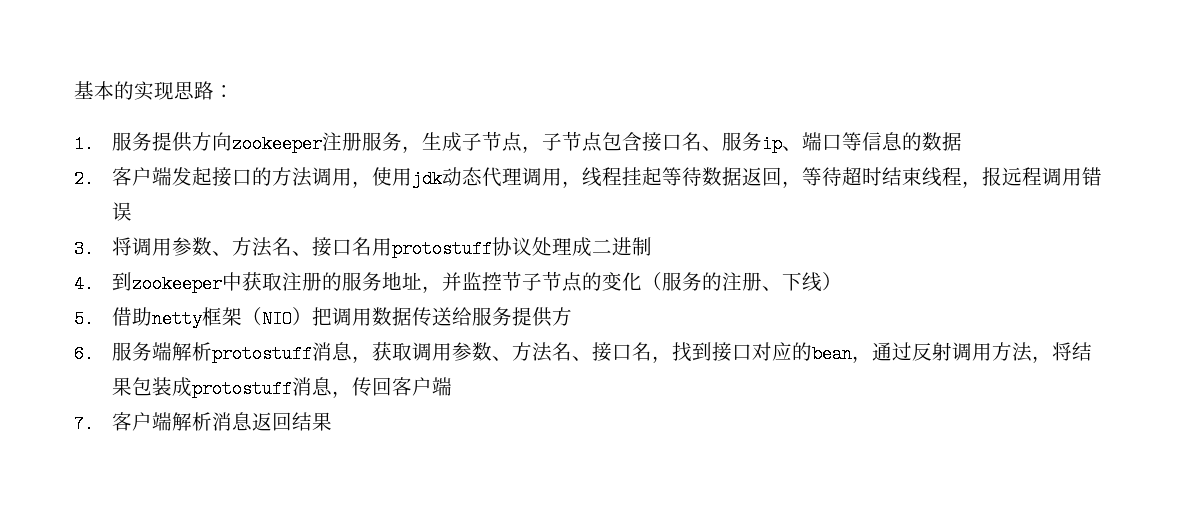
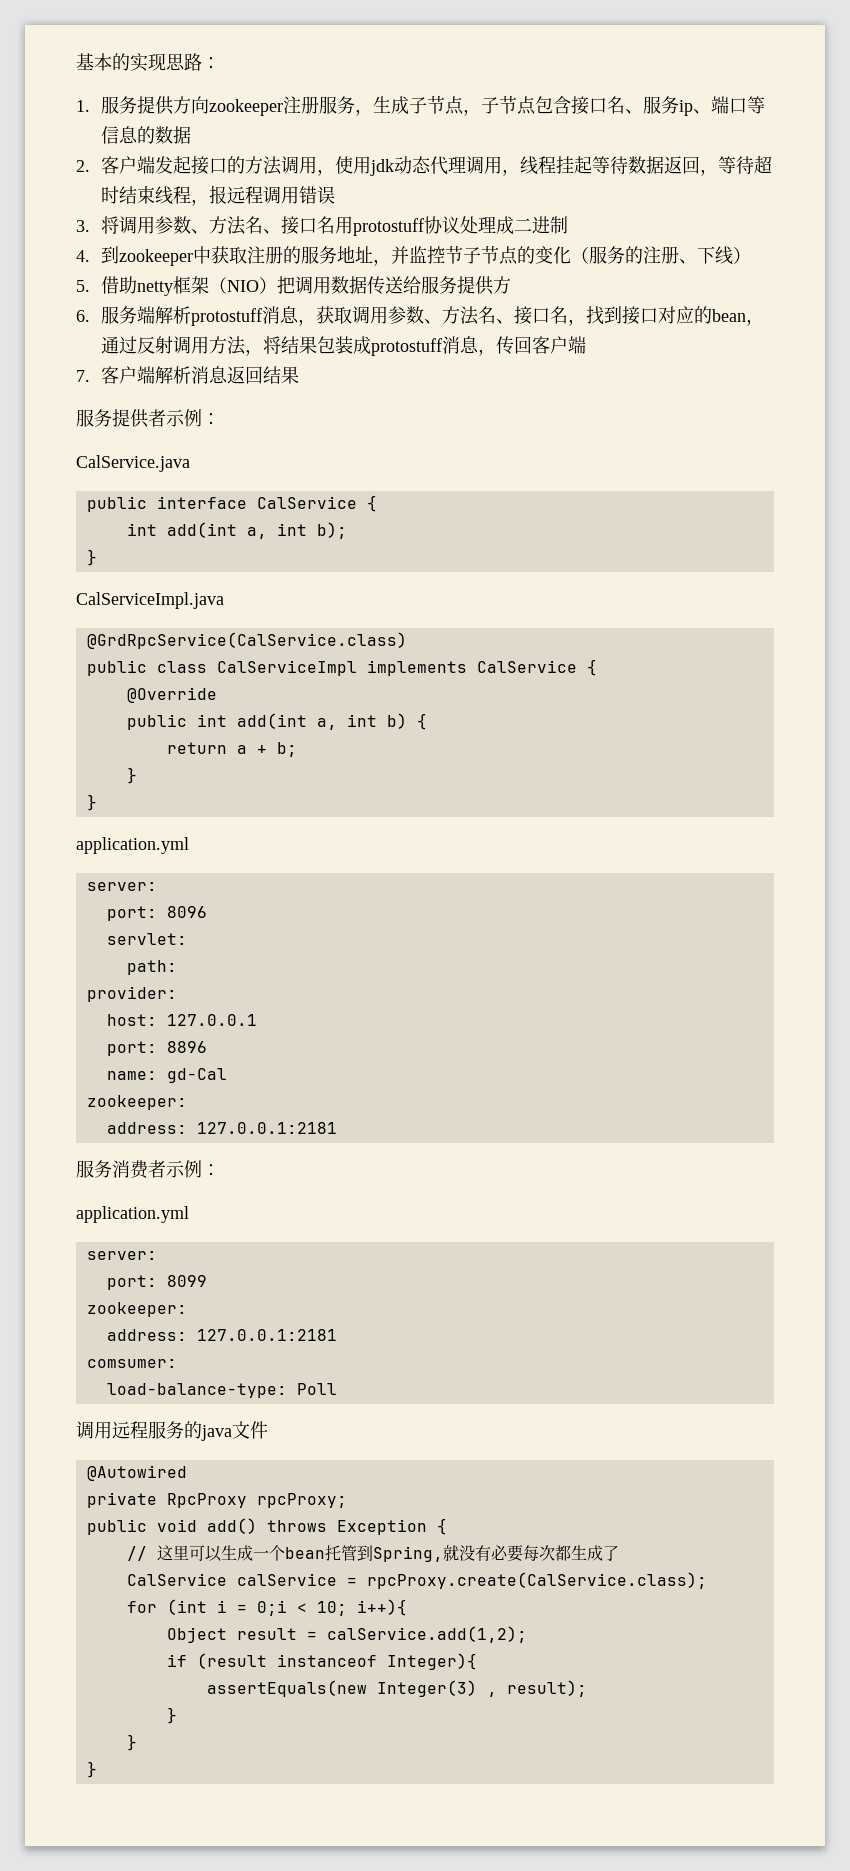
+ 服务提供者示例：
+ CalService.java
+ public interface CalService {
+ int add(int a, int b);
+ }
+ CalServiceImpl.java
+ @GrdRpcService(CalService.class)
+ public class CalServiceImpl implements CalService {
+ @Override
+ public int add(int a, int b) {
+ return a + b;
+ }
+ }
+ application.yml
+ server:
+ port: 8096
+ servlet:
+ path:
+ provider:
+ host: 127.0.0.1
+ port: 8896
+ name: gd-Cal
+ zookeeper:
+ address: 127.0.0.1:2181
+ 服务消费者示例：
+ application.yml
+ server:
+ port: 8099
+ zookeeper:
+ address: 127.0.0.1:2181
+ comsumer:
+ load-balance-type: Poll
+ 调用远程服务的java文件
+ @Autowired
+ private RpcProxy rpcProxy;
+ public void add() throws Exception {
+ // 这里可以生成一个bean托管到Spring,就没有必要每次都生成了
+ CalService calService = rpcProxy.create(CalService.class);
+ for (int i = 0;i < 10; i++){
+ Object result = calService.add(1,2);
+ if (result instanceof Integer){
+ assertEquals(new Integer(3) , result);
+ }
+ }
+ }

